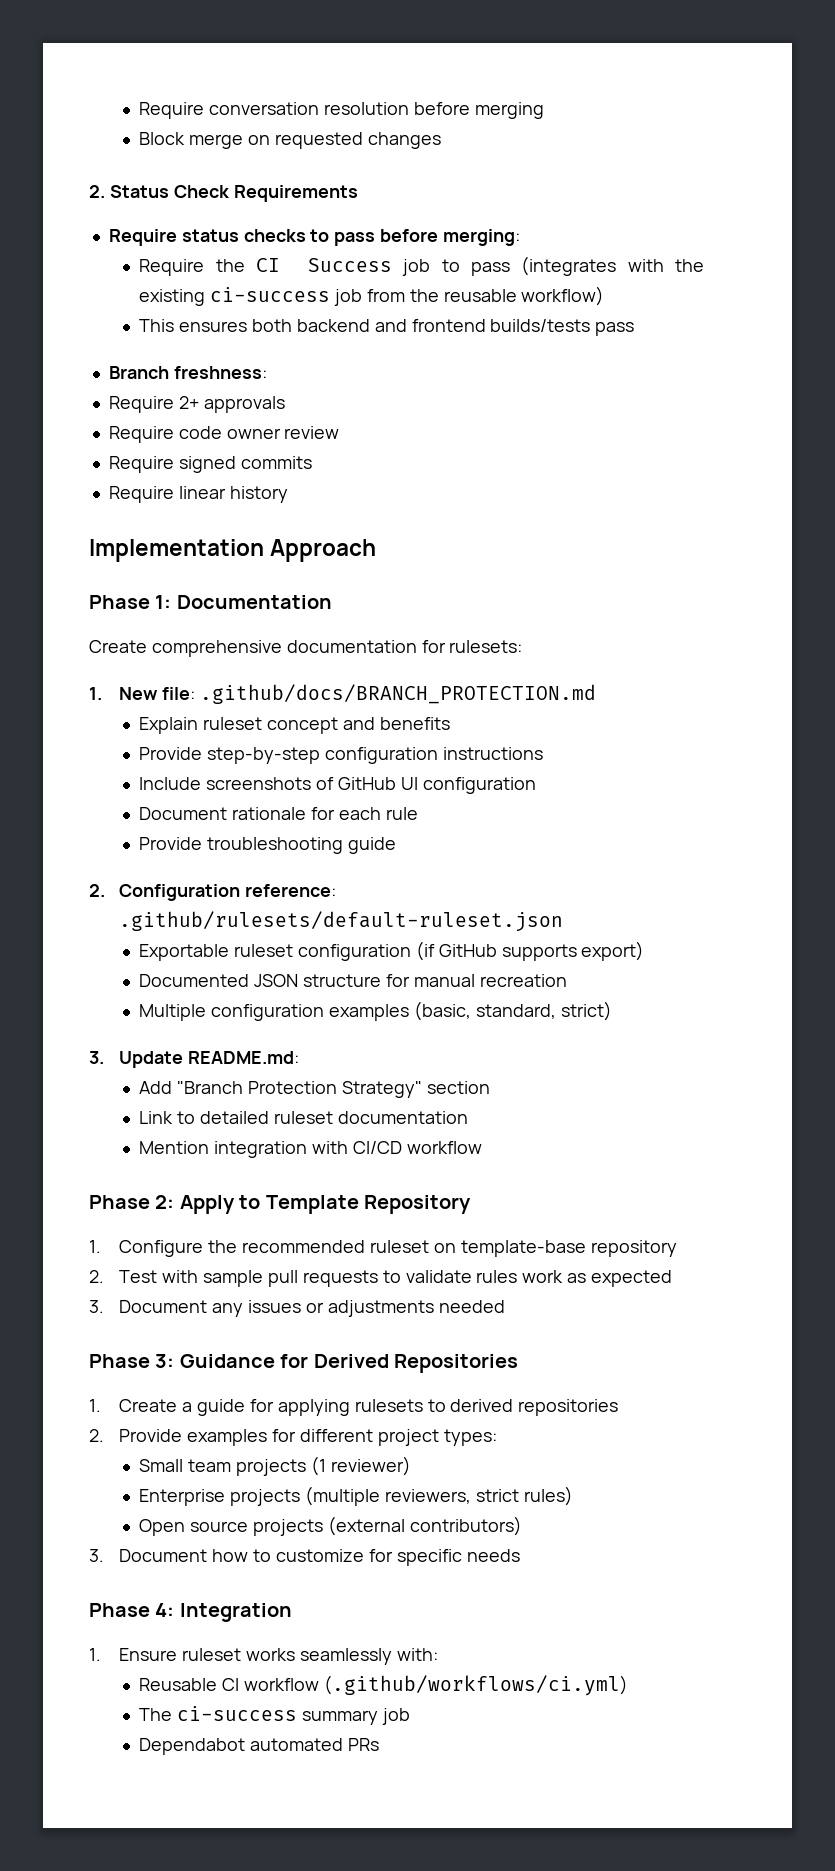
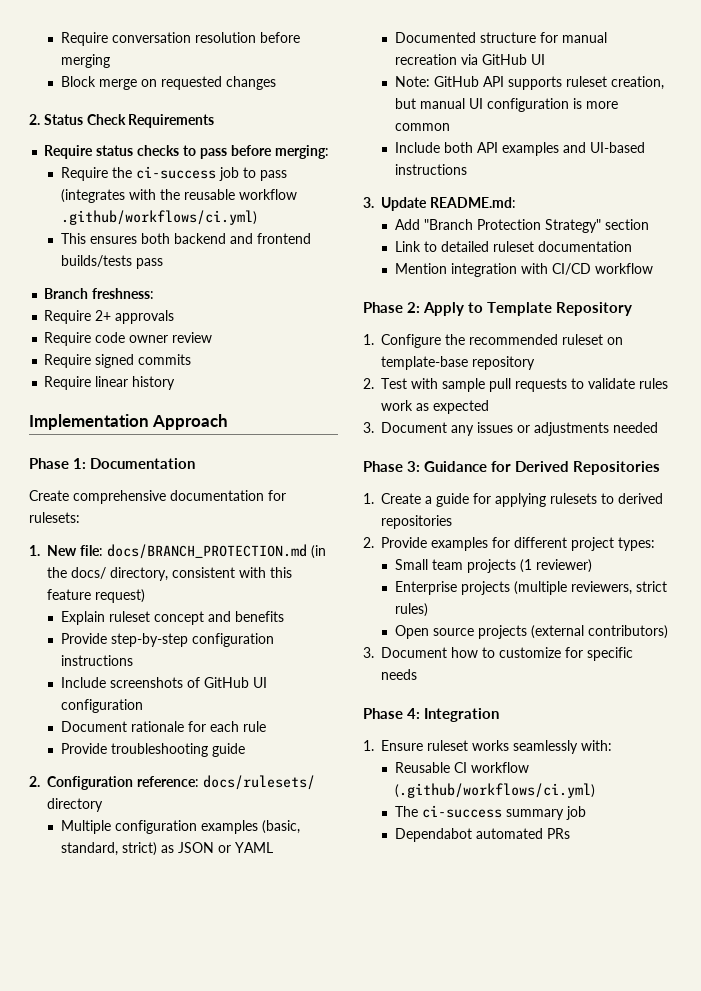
- Require the CI Success job to pass (integrates with the existing ci-success job from the reusable workflow)
+ Require the ci-success job to pass (integrates with the reusable workflow .github/workflows/ci.yml)
- 1. New file: .github/docs/BRANCH_PROTECTION.md
+ 1. New file: docs/BRANCH_PROTECTION.md (in the docs/ directory, consistent with this feature request)
- 2. Configuration reference: .github/rulesets/default-ruleset.json
- Exportable ruleset configuration (if GitHub supports export)
- Documented JSON structure for manual recreation
+ 2. Configuration reference: docs/rulesets/ directory
- Multiple configuration examples (basic, standard, strict)
+ Multiple configuration examples (basic, standard, strict) as JSON or YAML
+ Documented structure for manual recreation via GitHub UI
+ Note: GitHub API supports ruleset creation, but manual UI configuration is more common
+ Include both API examples and UI-based instructions

